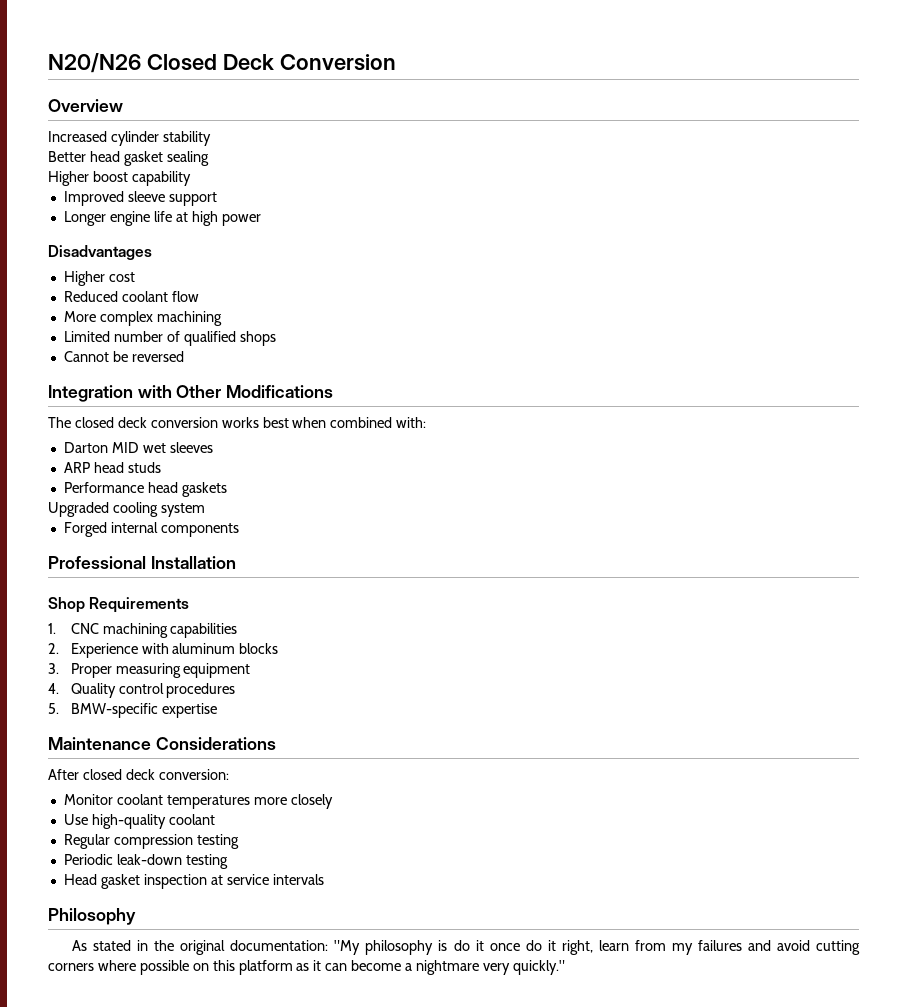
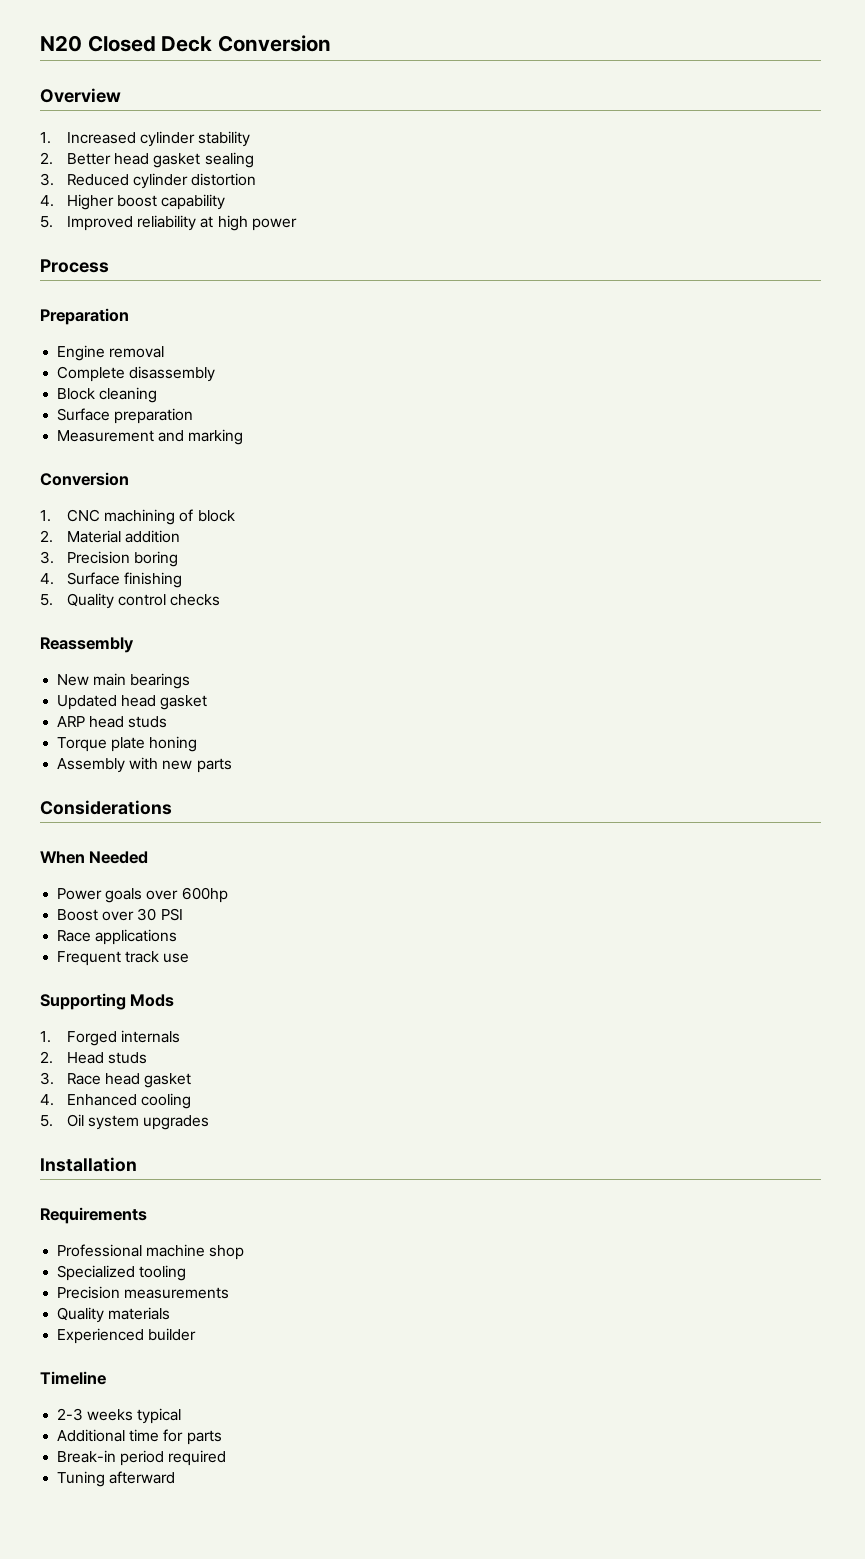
- N20/N26 Closed Deck Conversion
+ N20 Closed Deck Conversion
- Increased cylinder stability
+ 1. Increased cylinder stability
- Better head gasket sealing
+ 2. Better head gasket sealing
- Higher boost capability
- Improved sleeve support
- Longer engine life at high power
- Disadvantages
- Higher cost
- Reduced coolant flow
- More complex machining
- Limited number of qualified shops
- Cannot be reversed
- Integration with Other Modifications
- The closed deck conversion works best when combined with:
- Darton MID wet sleeves
+ 3. Reduced cylinder distortion
+ 4. Higher boost capability
+ 5. Improved reliability at high power
+ Process
+ Preparation
+ Engine removal
+ Complete disassembly
+ Block cleaning
+ Surface preparation
+ Measurement and marking
+ Conversion
+ 1. CNC machining of block
+ 2. Material addition
+ 3. Precision boring
+ 4. Surface finishing
+ 5. Quality control checks
+ Reassembly
+ New main bearings
+ Updated head gasket
  ARP head studs
- Performance head gaskets
- Upgraded cooling system
- Forged internal components
- Professional Installation
- Shop Requirements
- 1. CNC machining capabilities
- 2. Experience with aluminum blocks
- 3. Proper measuring equipment
- 4. Quality control procedures
- 5. BMW-specific expertise
- Maintenance Considerations
- After closed deck conversion:
- Monitor coolant temperatures more closely
- Use high-quality coolant
- Regular compression testing
- Periodic leak-down testing
- Head gasket inspection at service intervals
- Philosophy
- As stated in the original documentation: "My philosophy is do it once do it right, learn from my failures and avoid cutting corners where possible on this platform as it can become a nightmare very quickly."
+ Torque plate honing
+ Assembly with new parts
+ Considerations
+ When Needed
+ Power goals over 600hp
+ Boost over 30 PSI
+ Race applications
+ Frequent track use
+ Supporting Mods
+ 1. Forged internals
+ 2. Head studs
+ 3. Race head gasket
+ 4. Enhanced cooling
+ 5. Oil system upgrades
+ Installation
+ Requirements
+ Professional machine shop
+ Specialized tooling
+ Precision measurements
+ Quality materials
+ Experienced builder
+ Timeline
+ 2-3 weeks typical
+ Additional time for parts
+ Break-in period required
+ Tuning afterward

